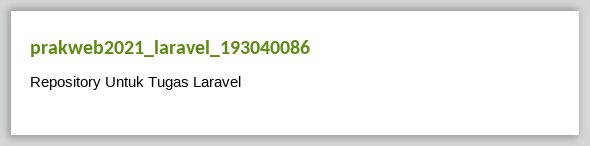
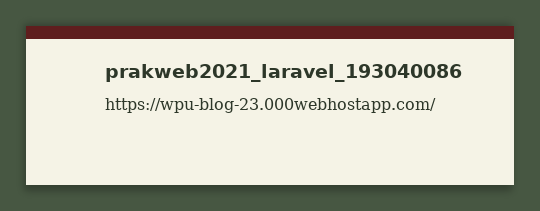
- Repository Untuk Tugas Laravel
+ https://wpu-blog-23.000webhostapp.com/

